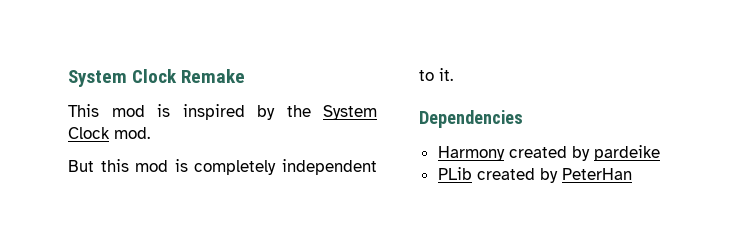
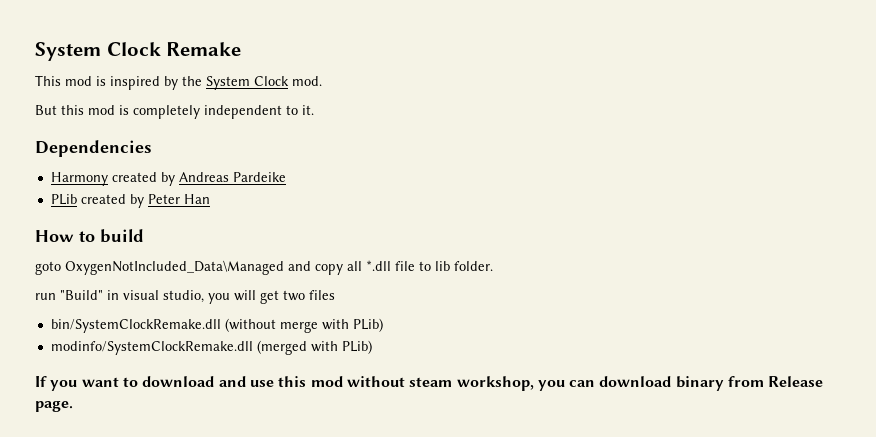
- Harmony created by pardeike
+ Harmony created by Andreas Pardeike
- PLib created by PeterHan
+ PLib created by Peter Han
+ How to build
+ goto OxygenNotIncluded_Data\Managed and copy all *.dll file to lib folder.
+ run "Build" in visual studio, you will get two files
+ bin/SystemClockRemake.dll (without merge with PLib)
+ modinfo/SystemClockRemake.dll (merged with PLib)
+ If you want to download and use this mod without steam workshop, you can download binary from Release page.

